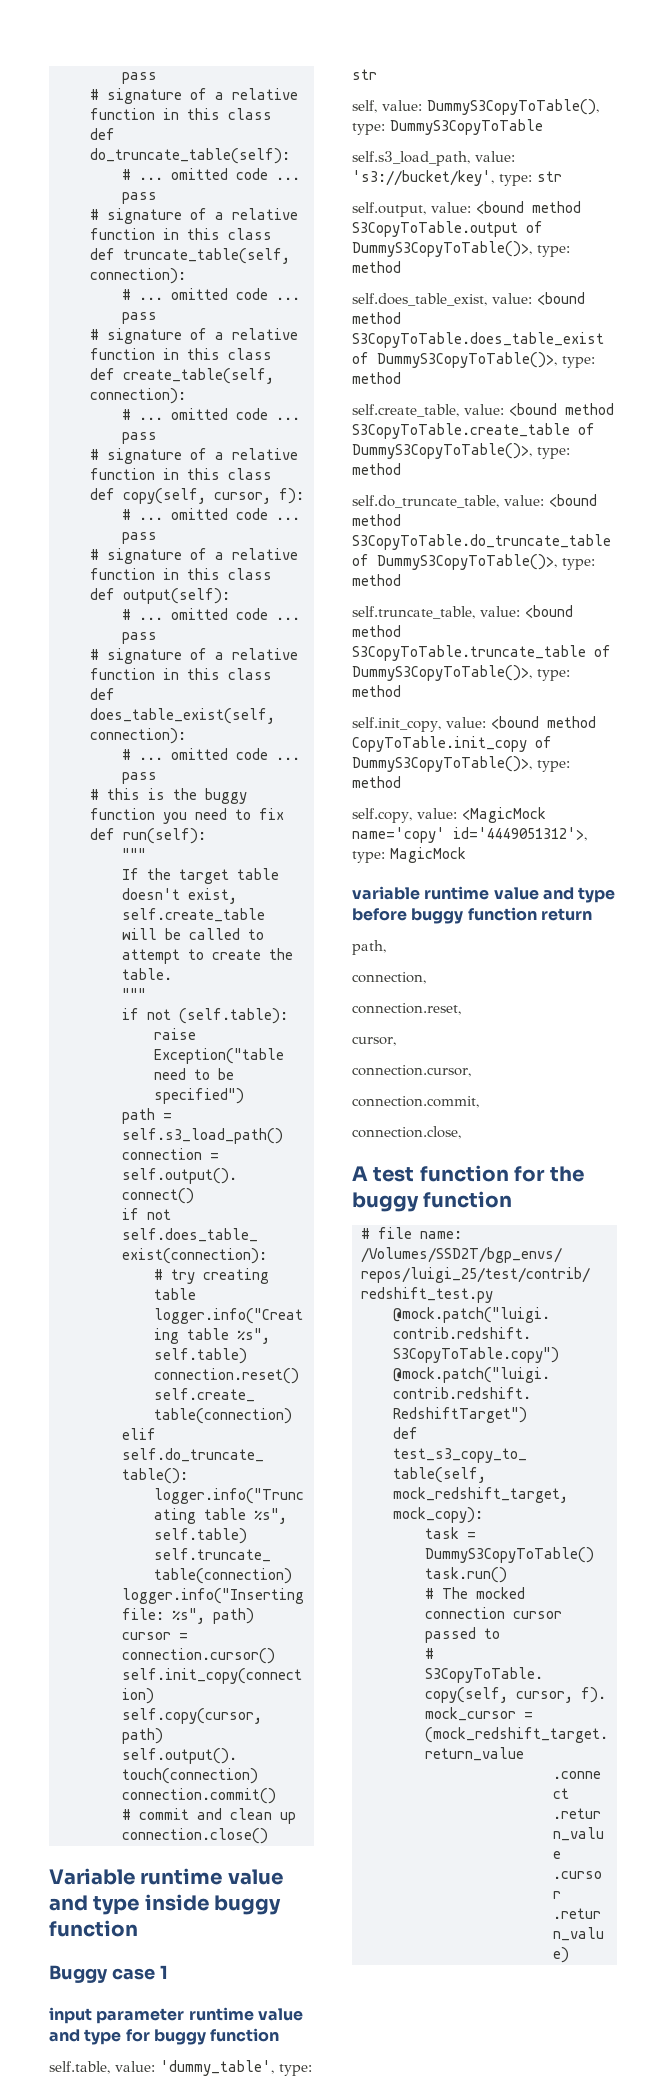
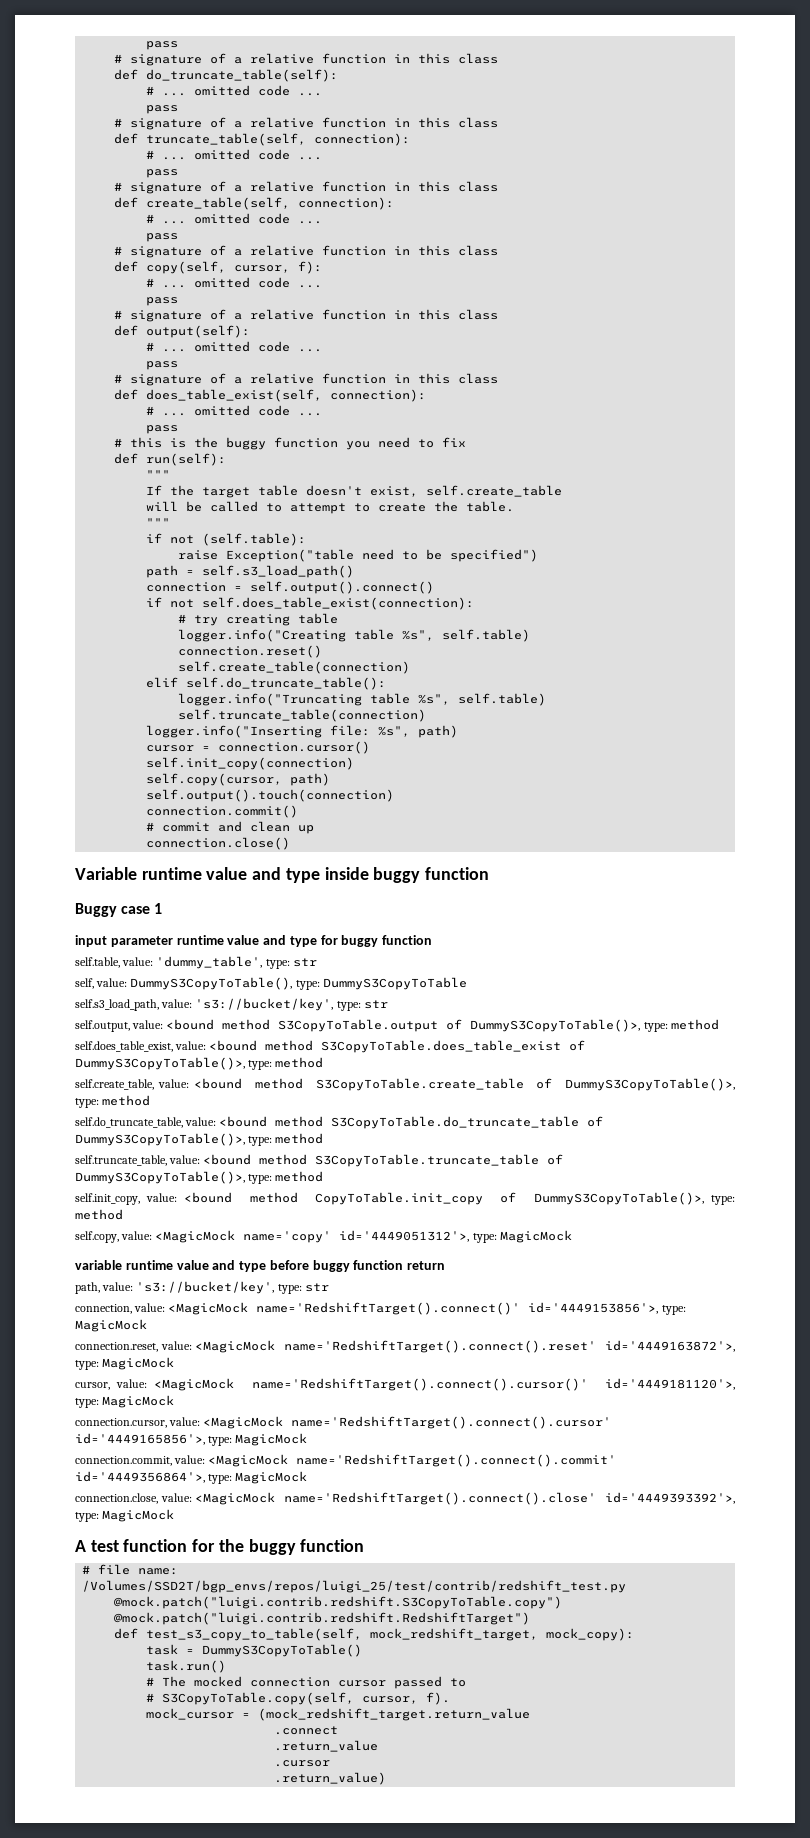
- path,
- connection,
- connection.reset,
- cursor,
- connection.cursor,
- connection.commit,
- connection.close,
+ path, value: 's3://bucket/key', type: str
+ connection, value: <MagicMock name='RedshiftTarget().connect()' id='4449153856'>, type: MagicMock
+ connection.reset, value: <MagicMock name='RedshiftTarget().connect().reset' id='4449163872'>, type: MagicMock
+ cursor, value: <MagicMock name='RedshiftTarget().connect().cursor()' id='4449181120'>, type: MagicMock
+ connection.cursor, value: <MagicMock name='RedshiftTarget().connect().cursor' id='4449165856'>, type: MagicMock
+ connection.commit, value: <MagicMock name='RedshiftTarget().connect().commit' id='4449356864'>, type: MagicMock
+ connection.close, value: <MagicMock name='RedshiftTarget().connect().close' id='4449393392'>, type: MagicMock

